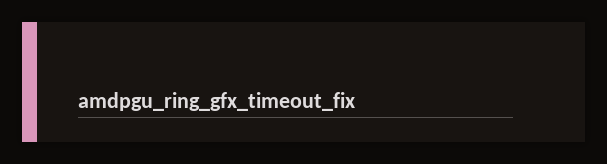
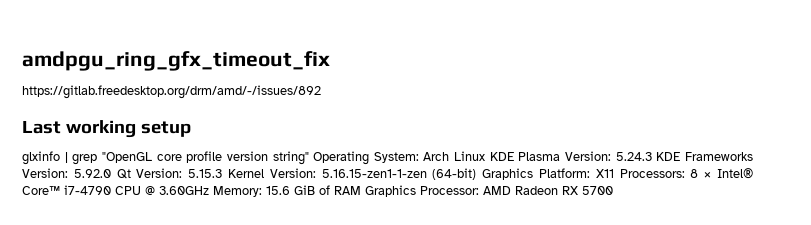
+ https://gitlab.freedesktop.org/drm/amd/-/issues/892
+ Last working setup
+ glxinfo | grep "OpenGL core profile version string" Operating System: Arch Linux KDE Plasma Version: 5.24.3 KDE Frameworks Version: 5.92.0 Qt Version: 5.15.3 Kernel Version: 5.16.15-zen1-1-zen (64-bit) Graphics Platform: X11 Processors: 8 × Intel® Core™ i7-4790 CPU @ 3.60GHz Memory: 15.6 GiB of RAM Graphics Processor: AMD Radeon RX 5700

